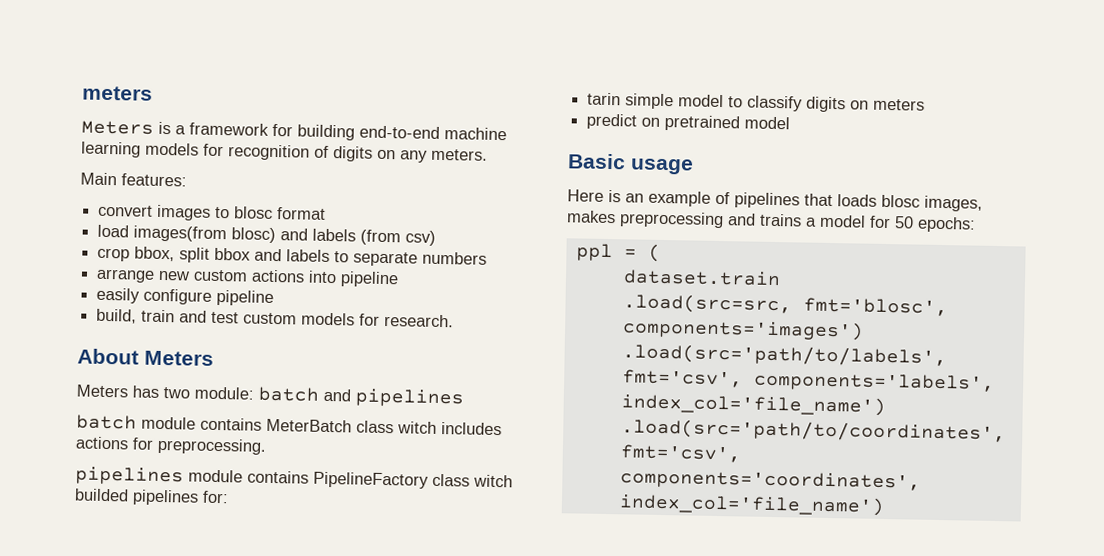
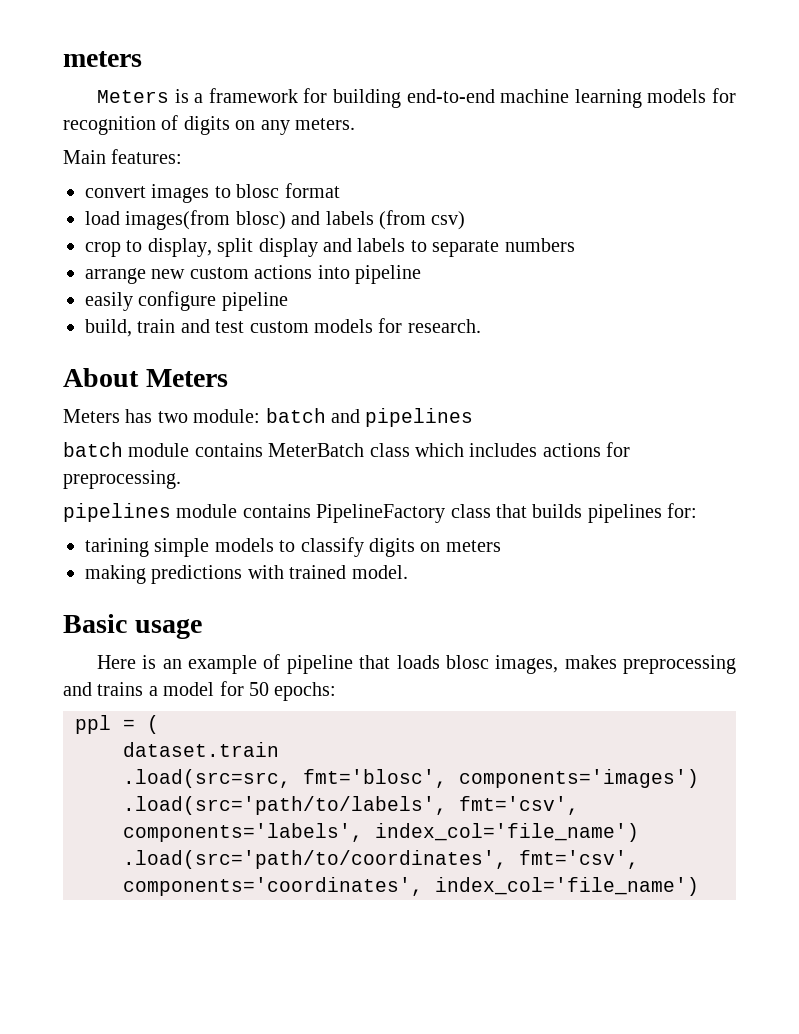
- crop bbox, split bbox and labels to separate numbers
+ crop to display, split display and labels to separate numbers
- batch module contains MeterBatch class witch includes actions for preprocessing.
+ batch module contains MeterBatch class which includes actions for preprocessing.
- pipelines module contains PipelineFactory class witch builded pipelines for:
+ pipelines module contains PipelineFactory class that builds pipelines for:
- tarin simple model to classify digits on meters
+ tarining simple models to classify digits on meters
- predict on pretrained model
+ making predictions with trained model.
- Here is an example of pipelines that loads blosc images, makes preprocessing and trains a model for 50 epochs:
+ Here is an example of pipeline that loads blosc images, makes preprocessing and trains a model for 50 epochs:

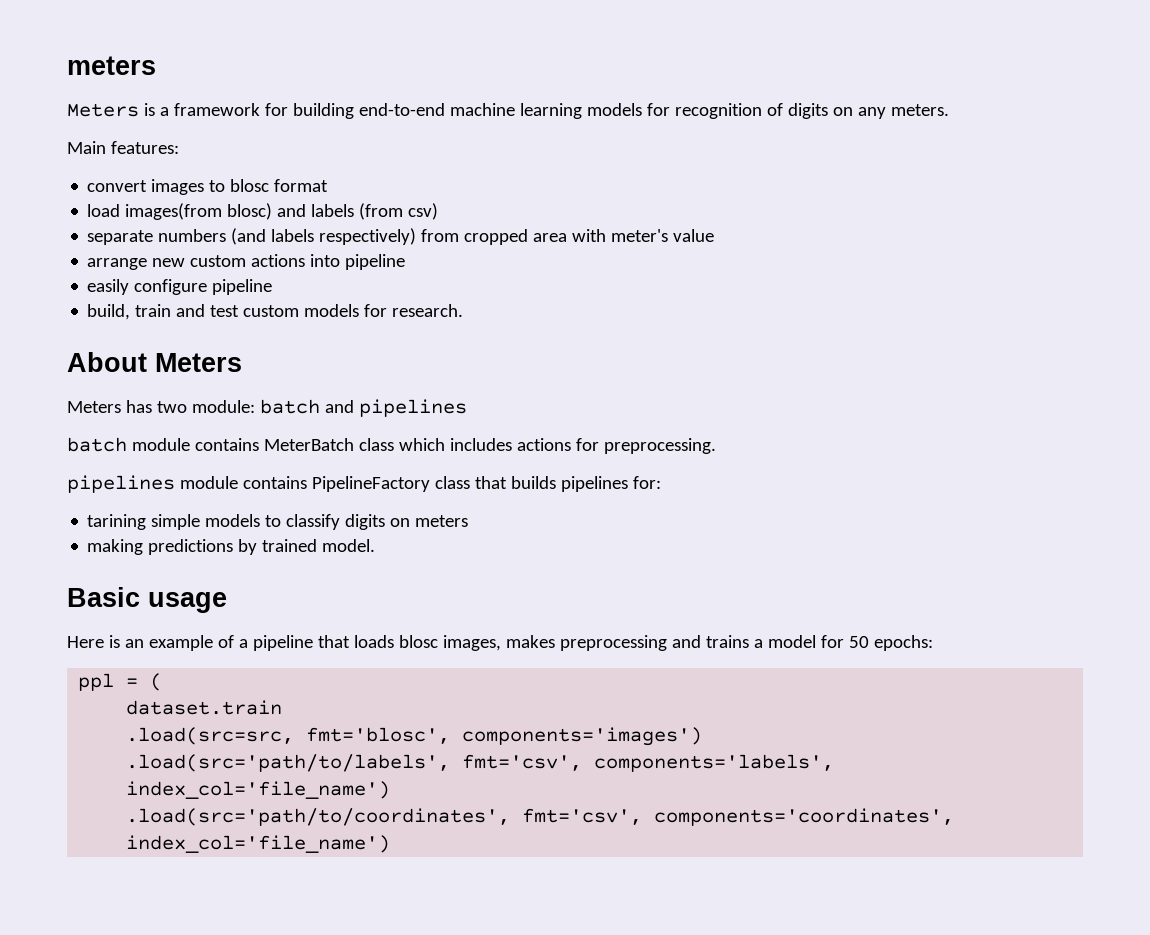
- crop to display, split display and labels to separate numbers
+ separate numbers (and labels respectively) from cropped area with meter's value
- making predictions with trained model.
+ making predictions by trained model.
- Here is an example of pipeline that loads blosc images, makes preprocessing and trains a model for 50 epochs:
+ Here is an example of a pipeline that loads blosc images, makes preprocessing and trains a model for 50 epochs:

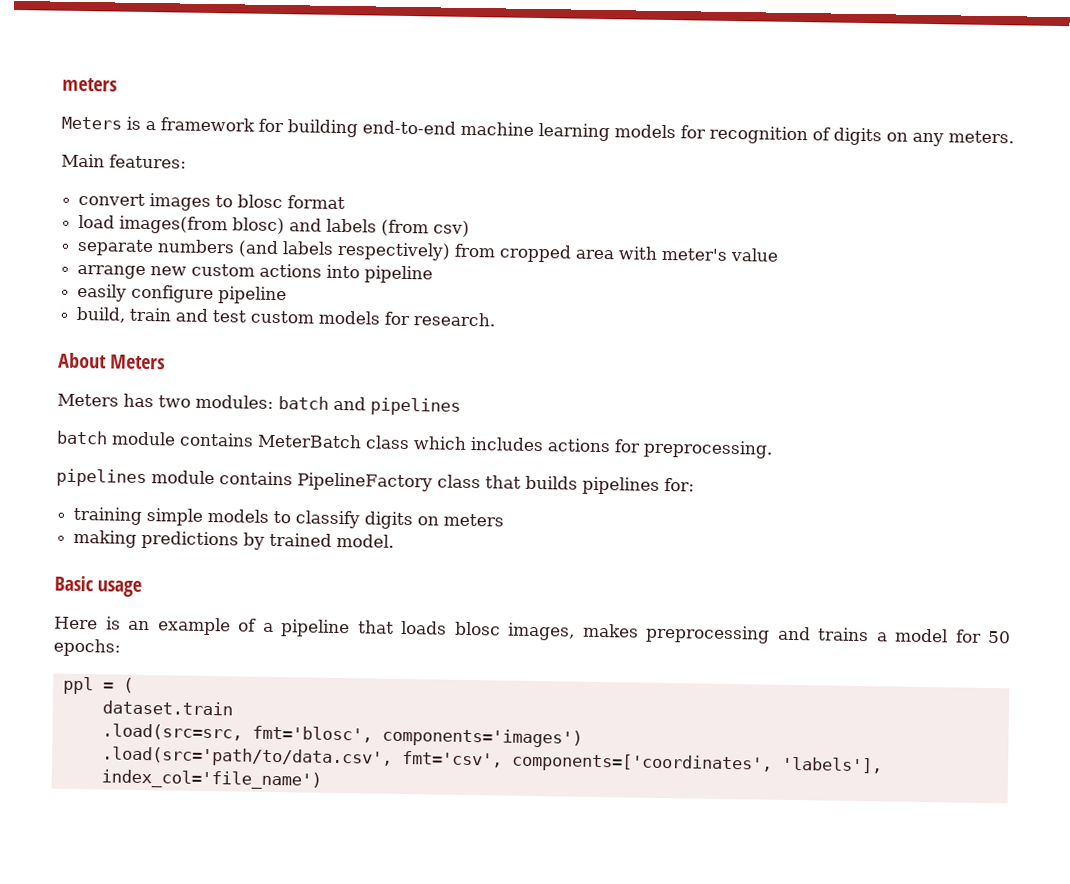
- Meters has two module: batch and pipelines
+ Meters has two modules: batch and pipelines
- tarining simple models to classify digits on meters
+ training simple models to classify digits on meters
- .load(src='path/to/labels', fmt='csv', components='labels', index_col='file_name')
- .load(src='path/to/coordinates', fmt='csv', components='coordinates', index_col='file_name')
+ .load(src='path/to/data.csv', fmt='csv', components=['coordinates', 'labels'], index_col='file_name')

